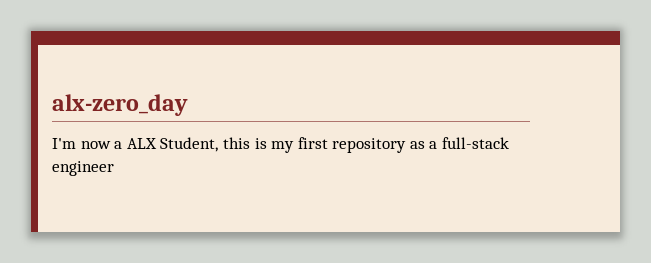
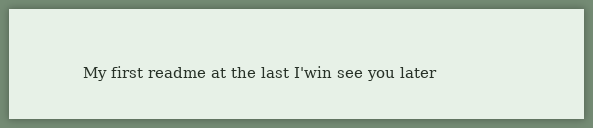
- alx-zero_day
- I'm now a ALX Student, this is my first repository as a full-stack engineer
+ My first readme at the last I'win see you later

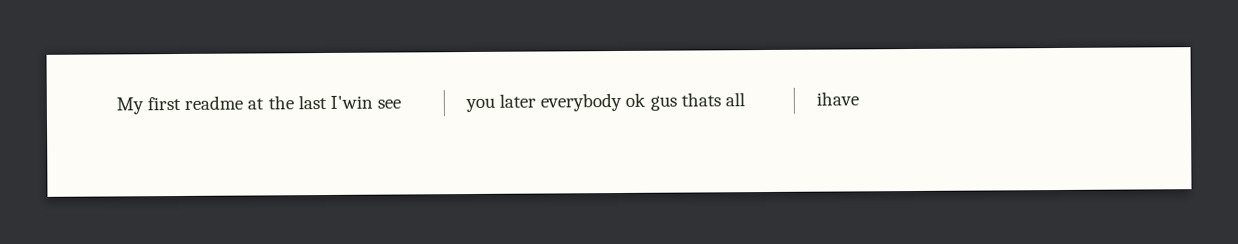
- My first readme at the last I'win see you later
+ My first readme at the last I'win see you later everybody ok gus thats all ihave

